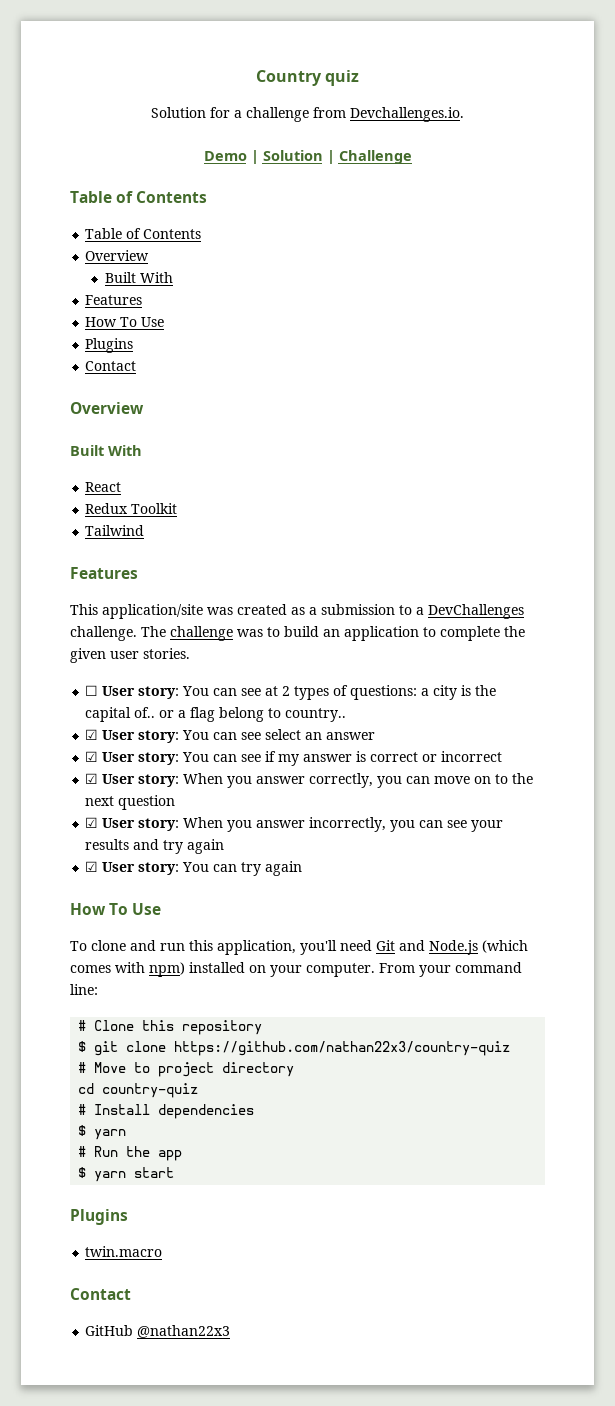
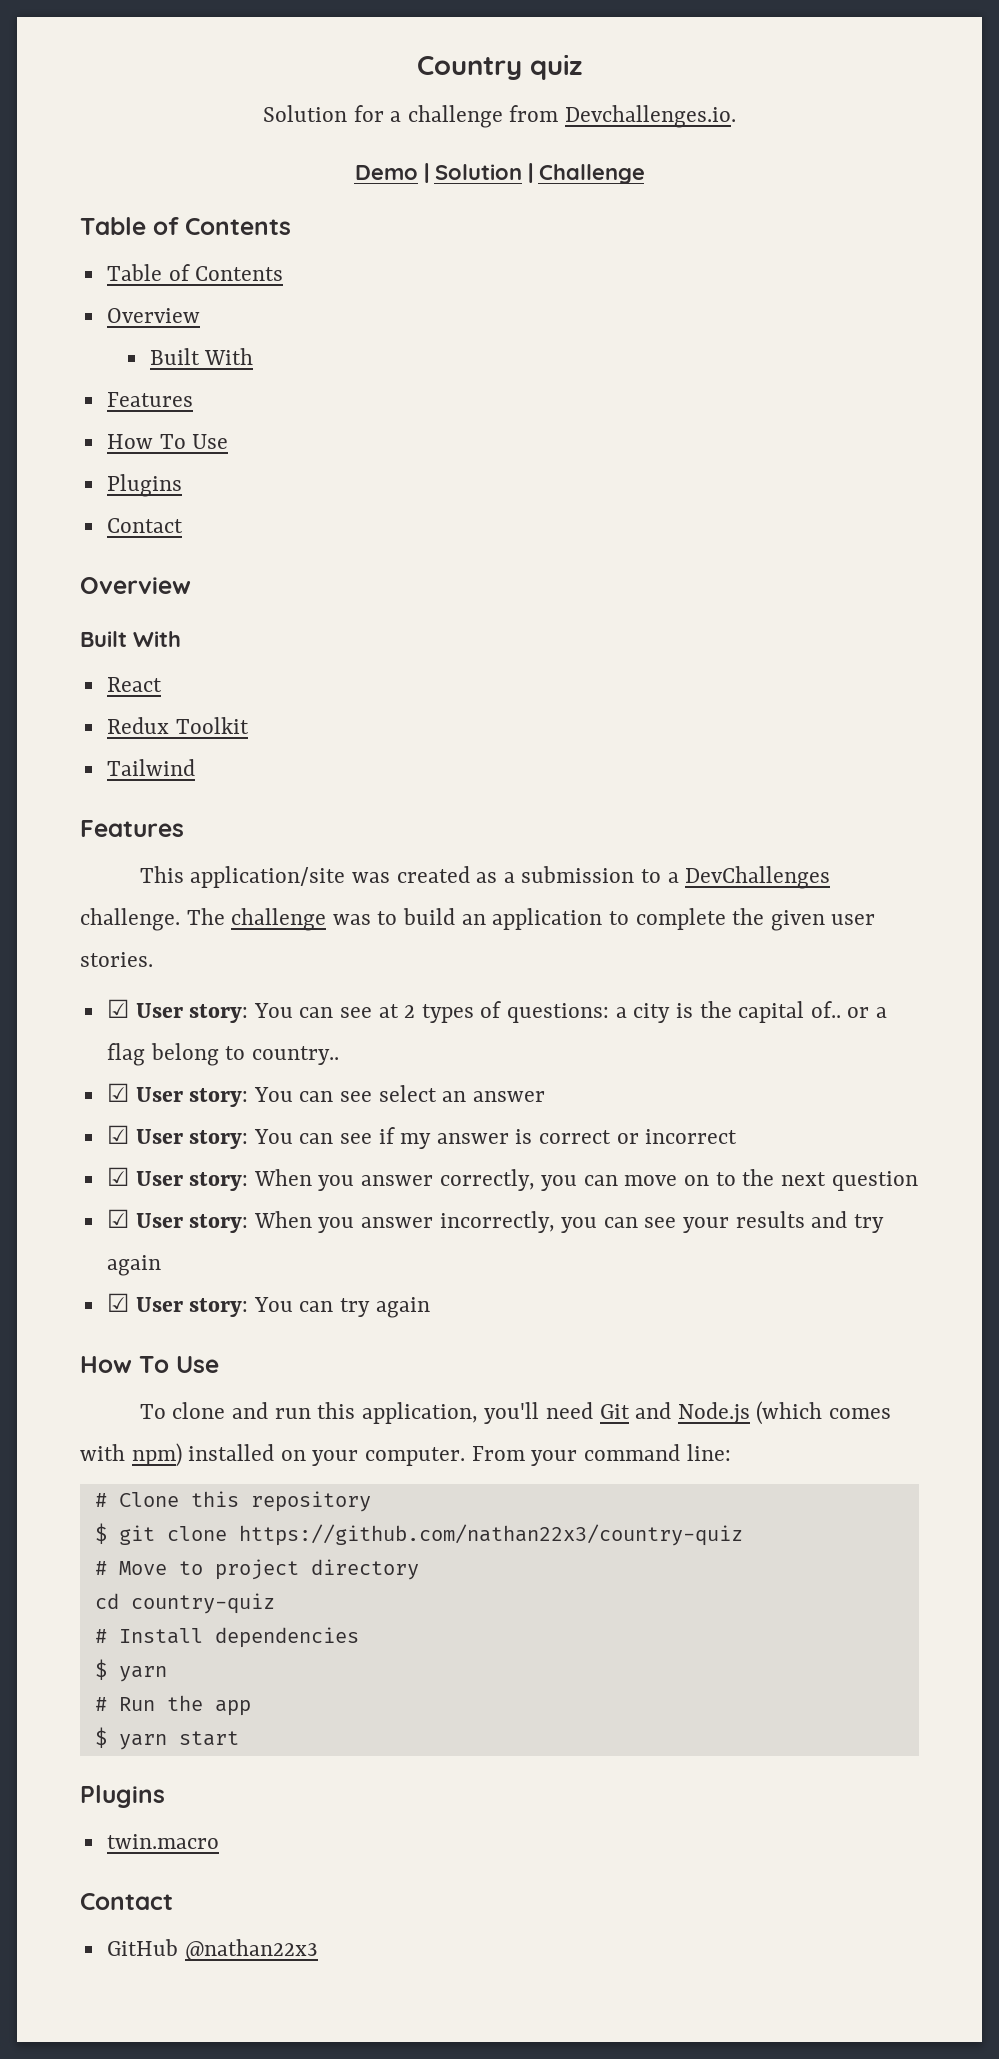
- ☐ User story: You can see at 2 types of questions: a city is the capital of.. or a flag belong to country..
+ ☑ User story: You can see at 2 types of questions: a city is the capital of.. or a flag belong to country..

